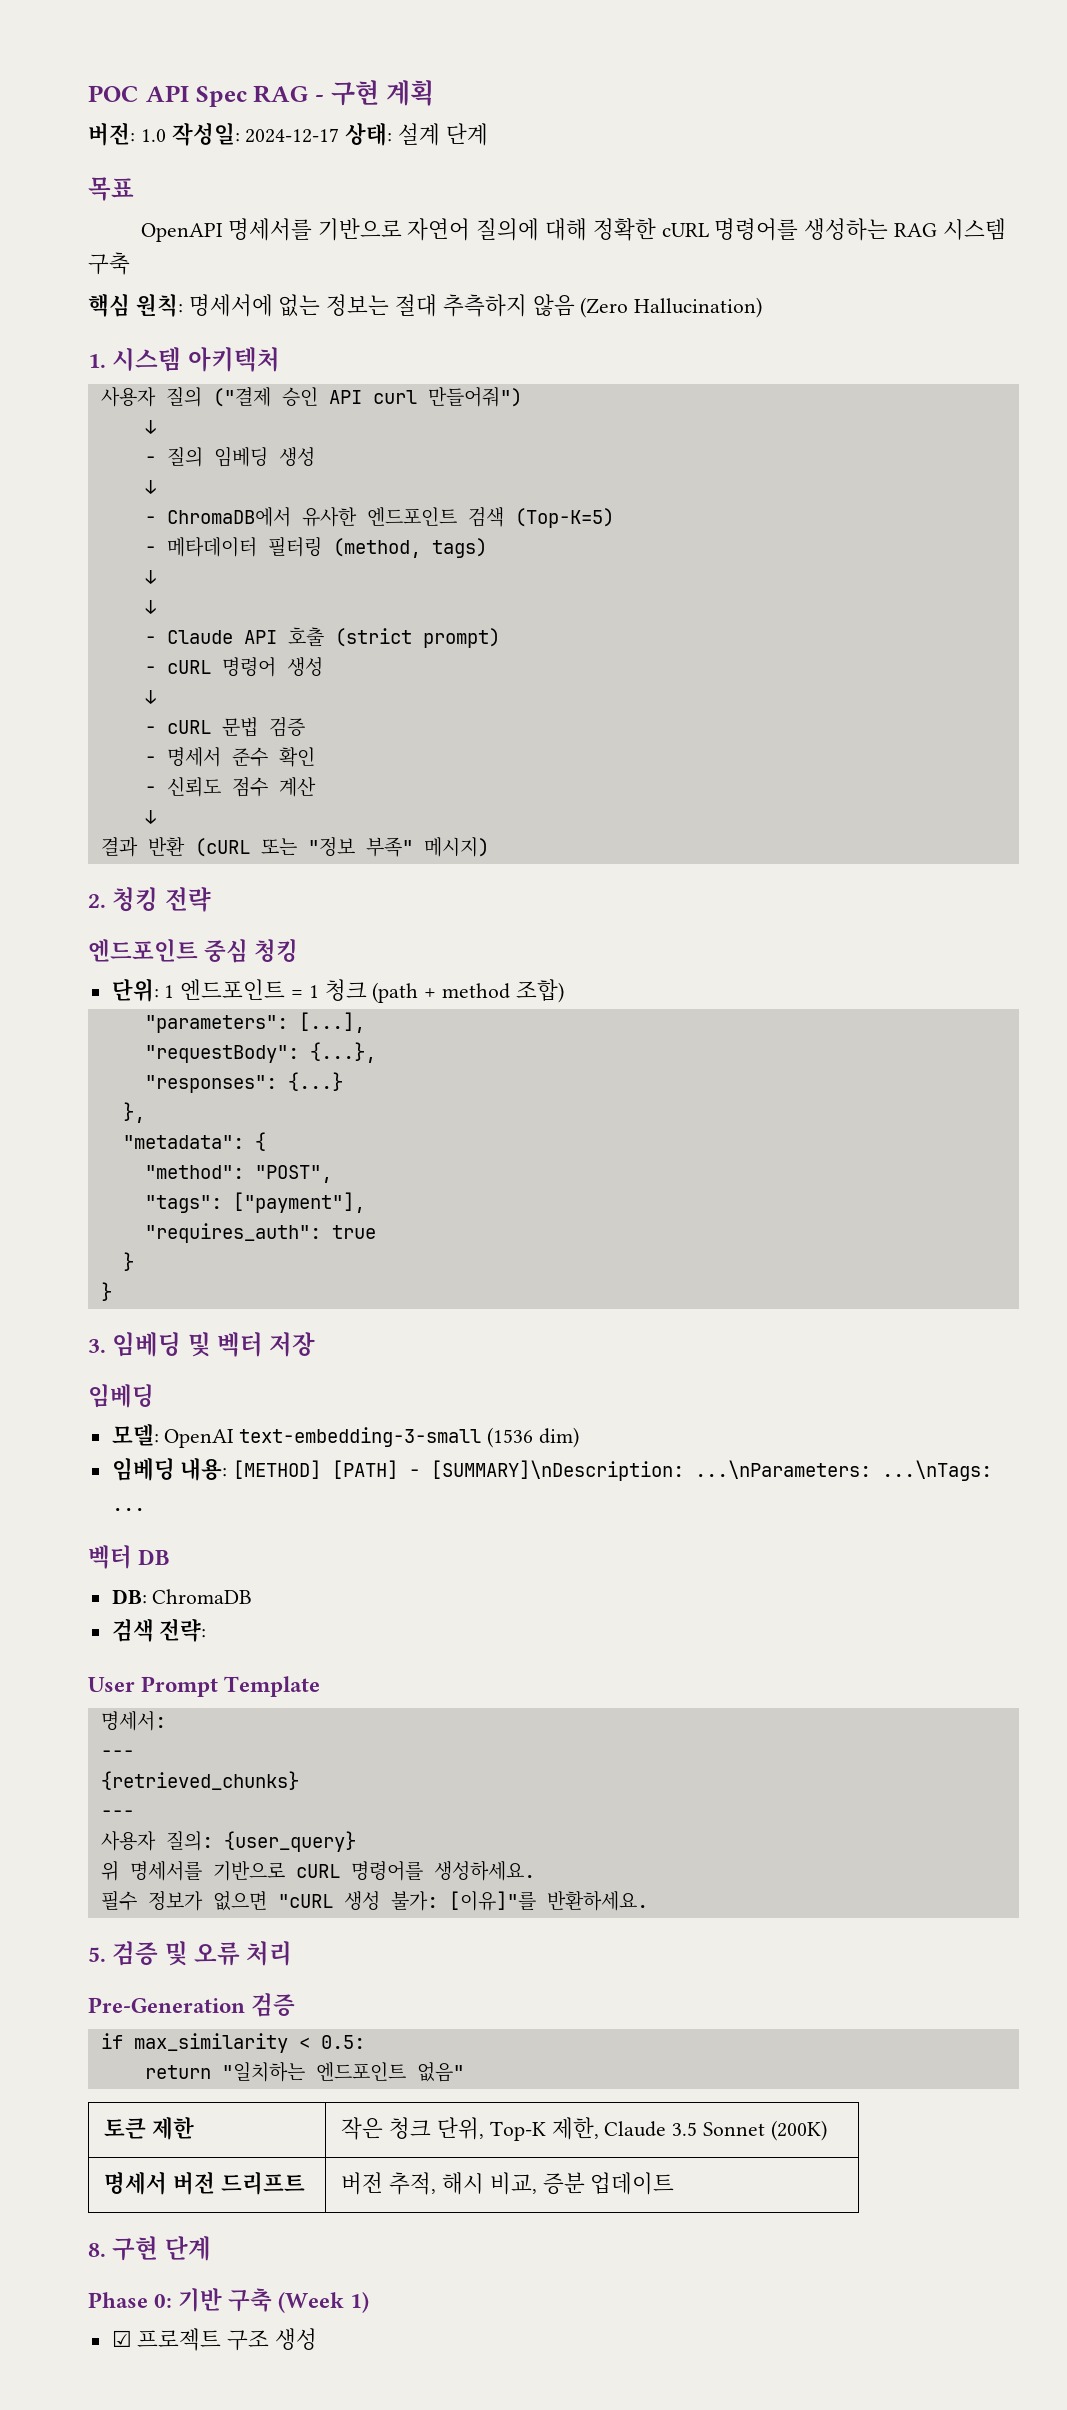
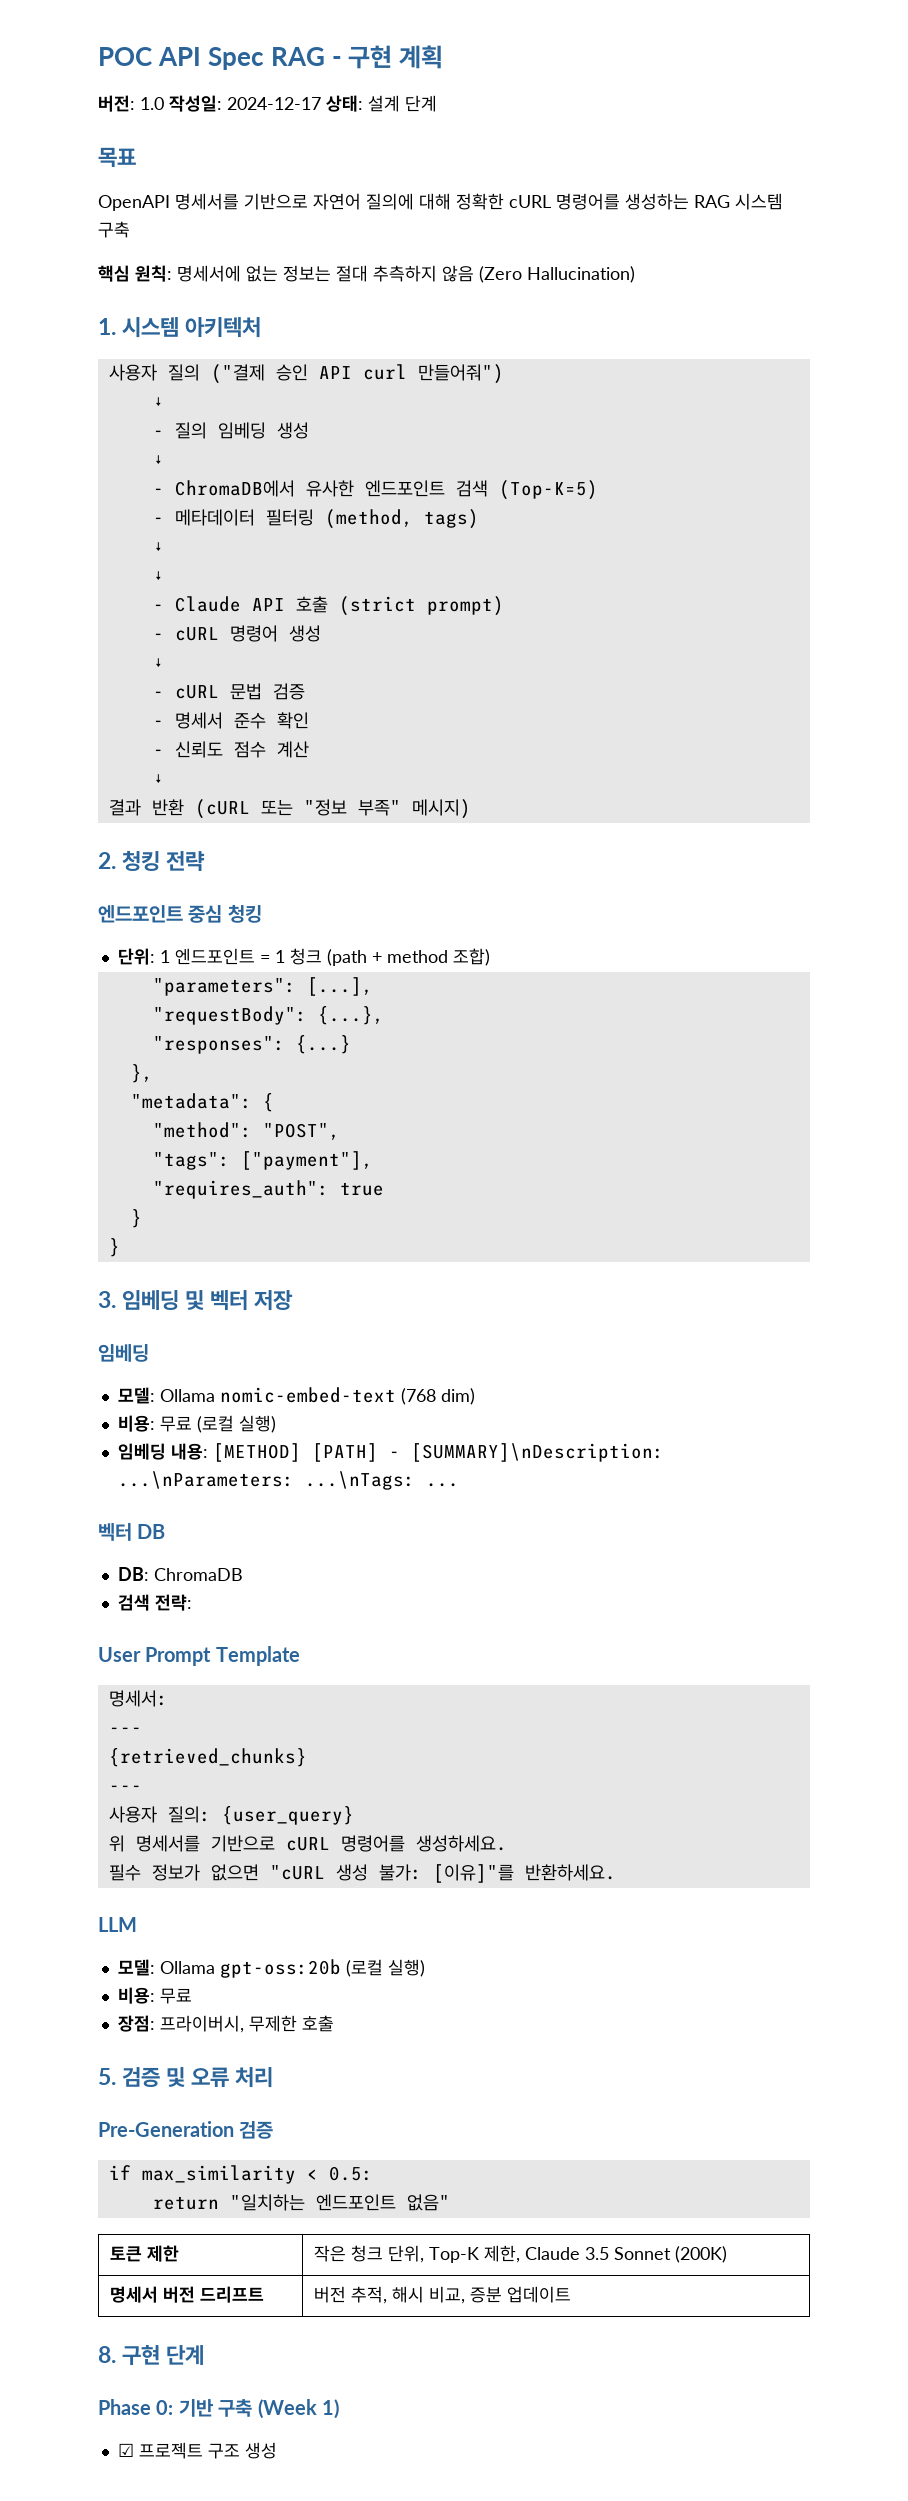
- 모델: OpenAI text-embedding-3-small (1536 dim)
+ 모델: Ollama nomic-embed-text (768 dim)
+ 비용: 무료 (로컬 실행)
+ LLM
+ 모델: Ollama gpt-oss:20b (로컬 실행)
+ 비용: 무료
+ 장점: 프라이버시, 무제한 호출

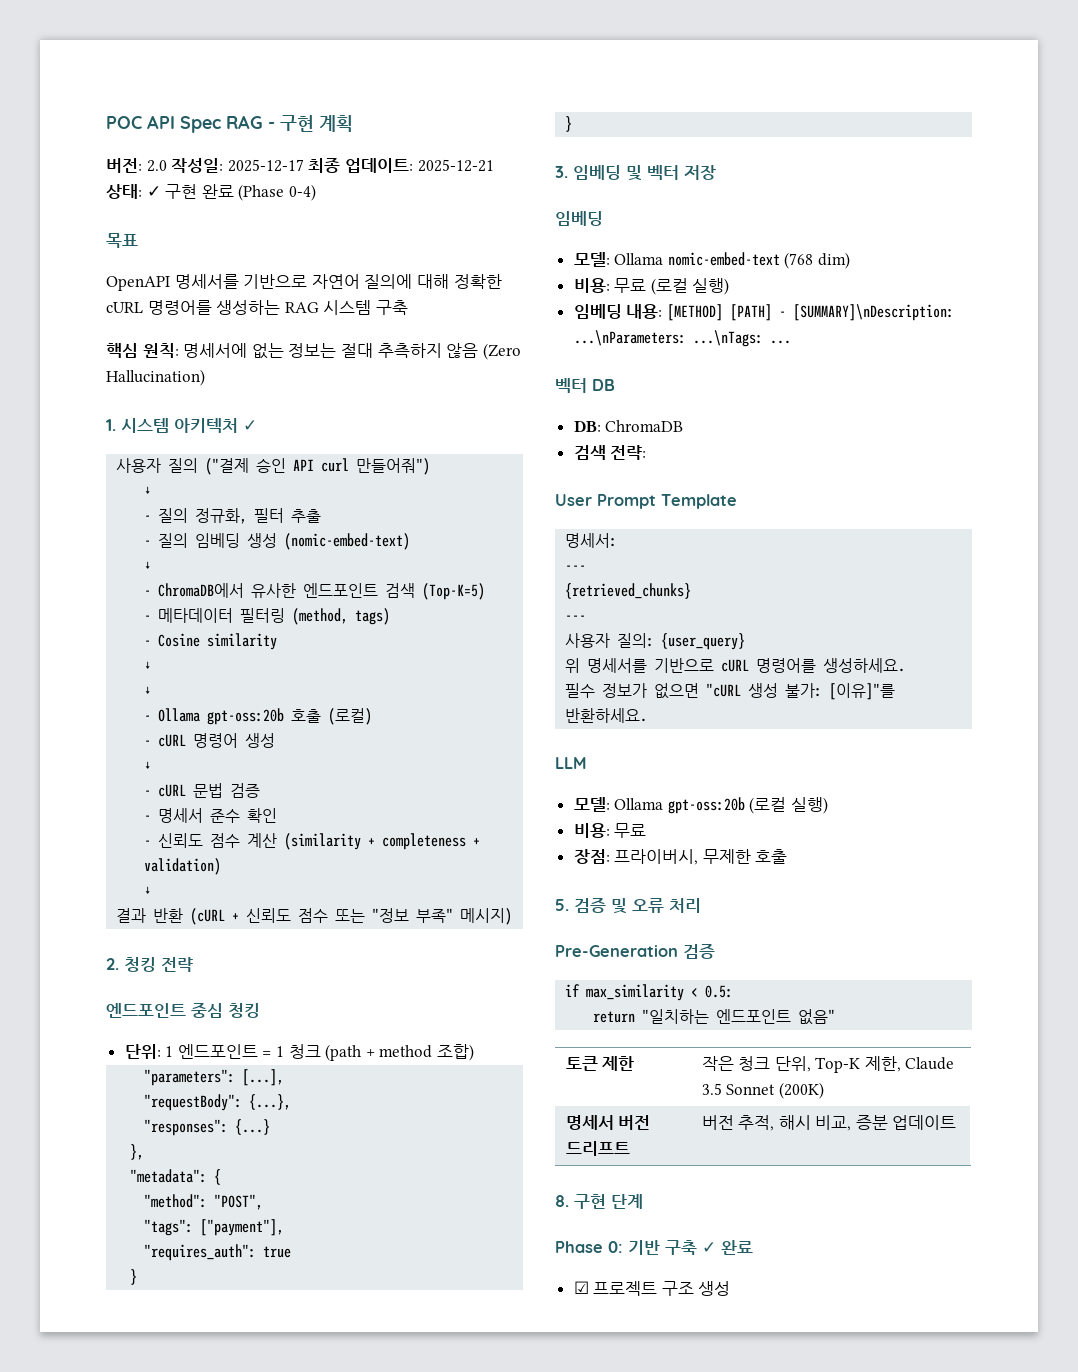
- 버전: 1.0 작성일: 2024-12-17 상태: 설계 단계
+ 버전: 2.0 작성일: 2025-12-17 최종 업데이트: 2025-12-21 상태: ✓ 구현 완료 (Phase 0-4)
- 1. 시스템 아키텍처
+ 1. 시스템 아키텍처 ✓
+ - 질의 정규화, 필터 추출
- - 질의 임베딩 생성
+ - 질의 임베딩 생성 (nomic-embed-text)
+ - Cosine similarity
- - Claude API 호출 (strict prompt)
+ - Ollama gpt-oss:20b 호출 (로컬)
- - 신뢰도 점수 계산
+ - 신뢰도 점수 계산 (similarity + completeness + validation)
- 결과 반환 (cURL 또는 "정보 부족" 메시지)
+ 결과 반환 (cURL + 신뢰도 점수 또는 "정보 부족" 메시지)
- Phase 0: 기반 구축 (Week 1)
+ Phase 0: 기반 구축 ✓ 완료

